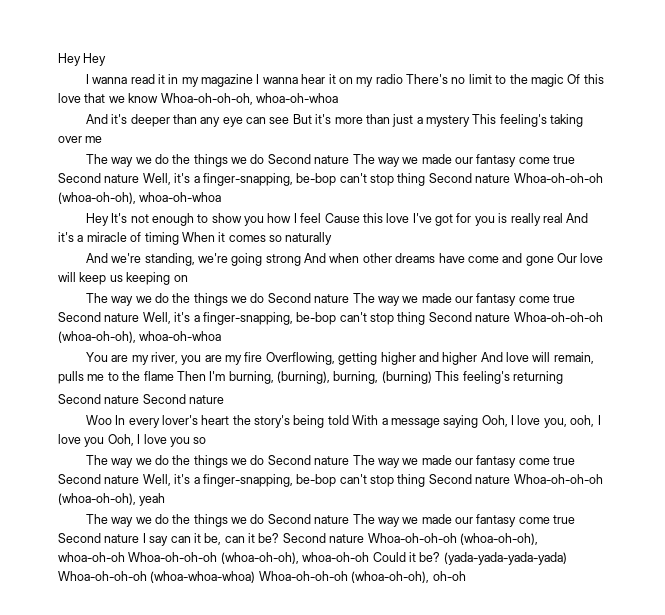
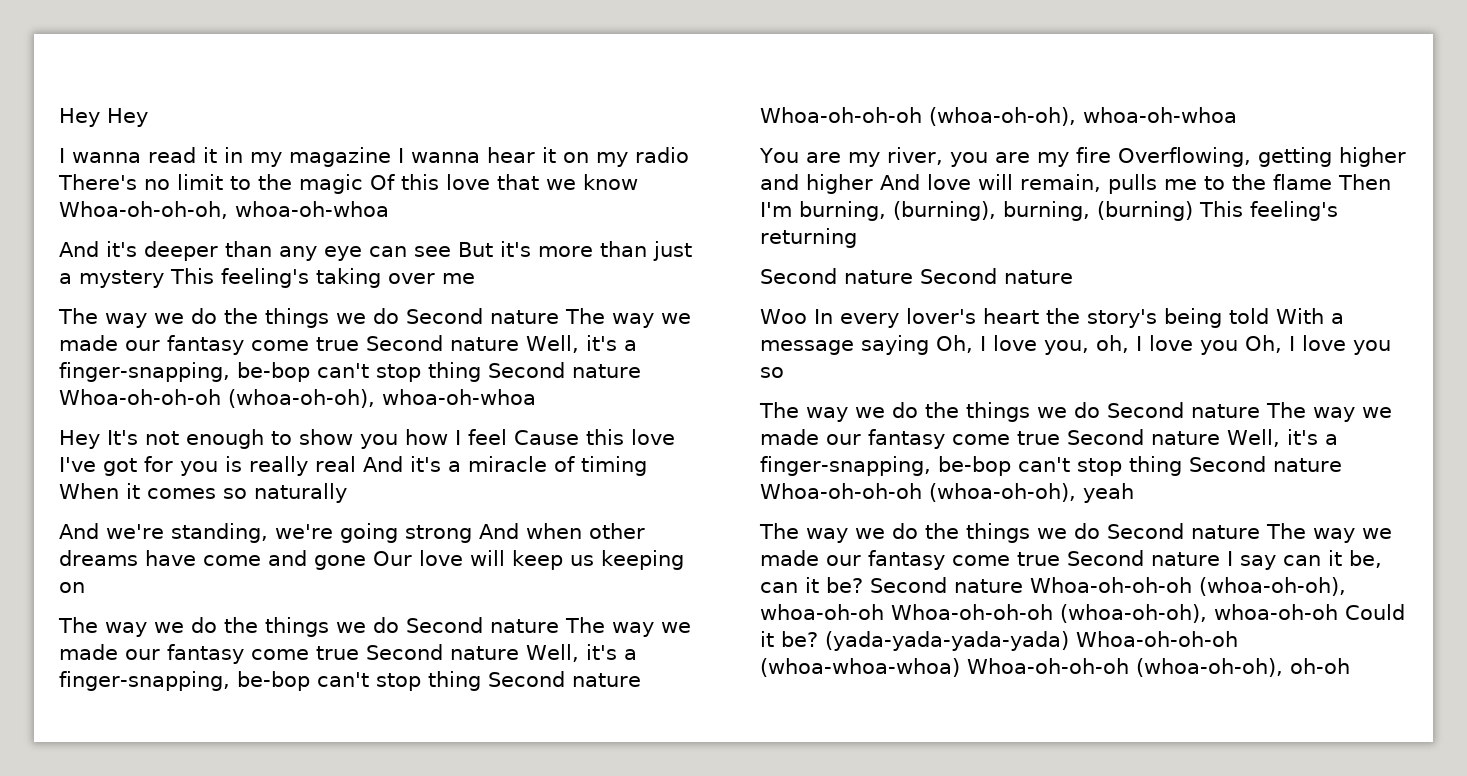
- Woo In every lover's heart the story's being told With a message saying Ooh, I love you, ooh, I love you Ooh, I love you so
+ Woo In every lover's heart the story's being told With a message saying Oh, I love you, oh, I love you Oh, I love you so

